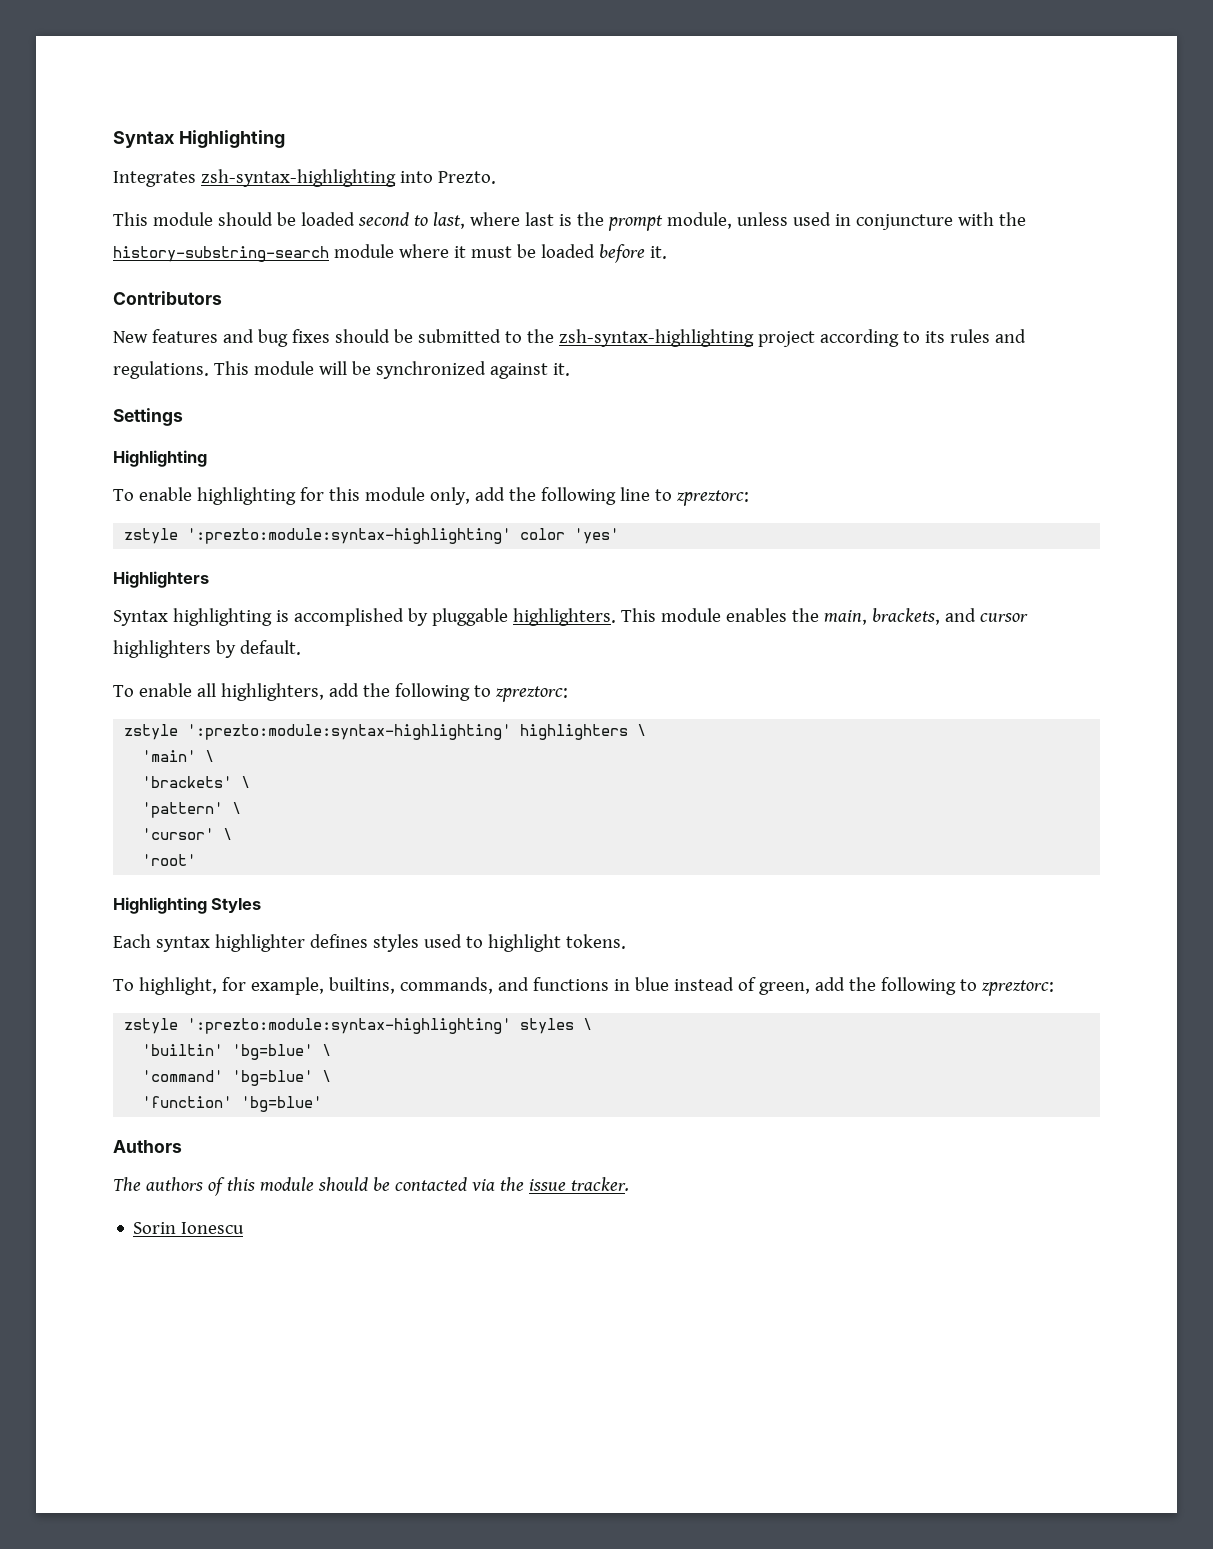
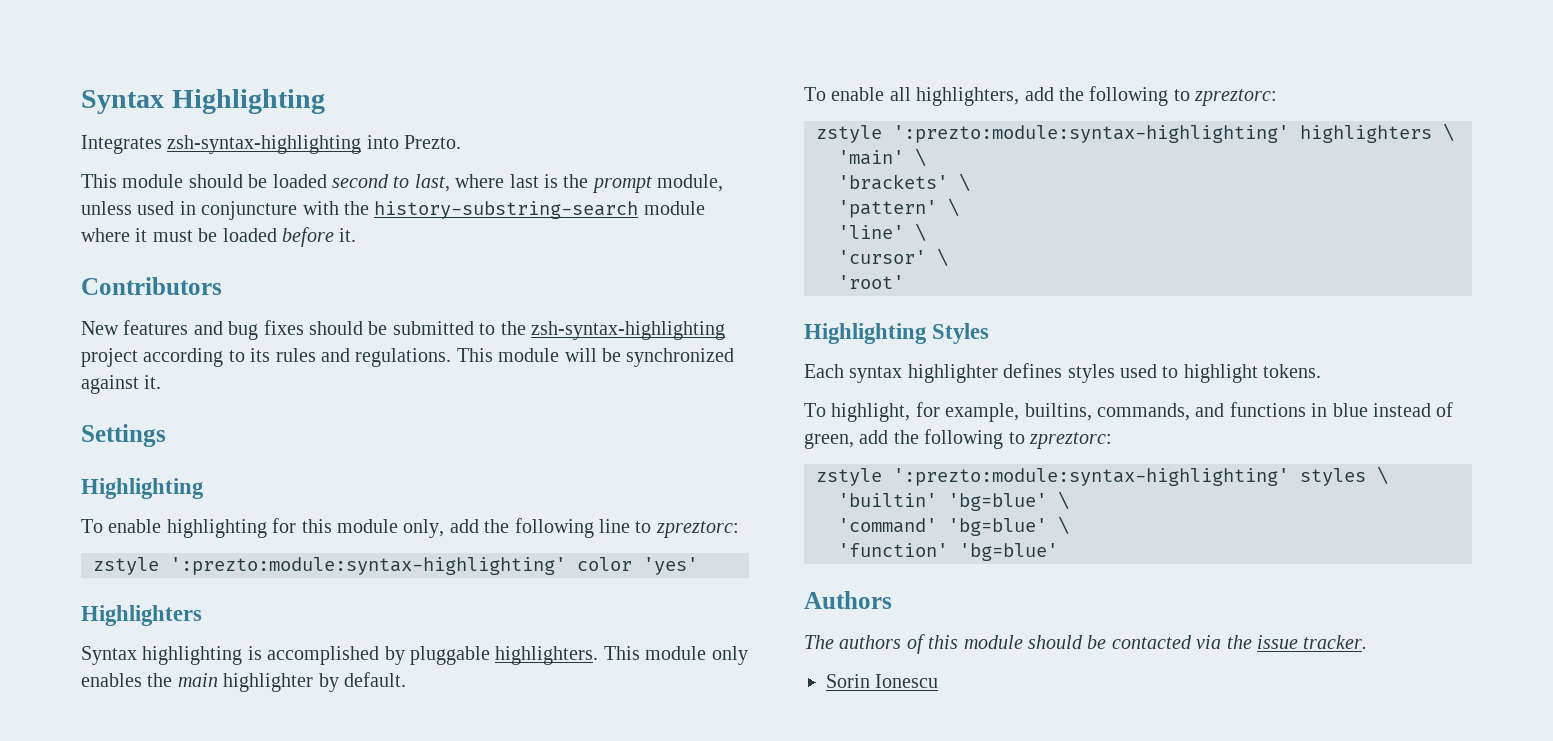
- This module enables the main, brackets, and cursor highlighters by default.
+ This module only enables the main highlighter by default.
+ 'line' \

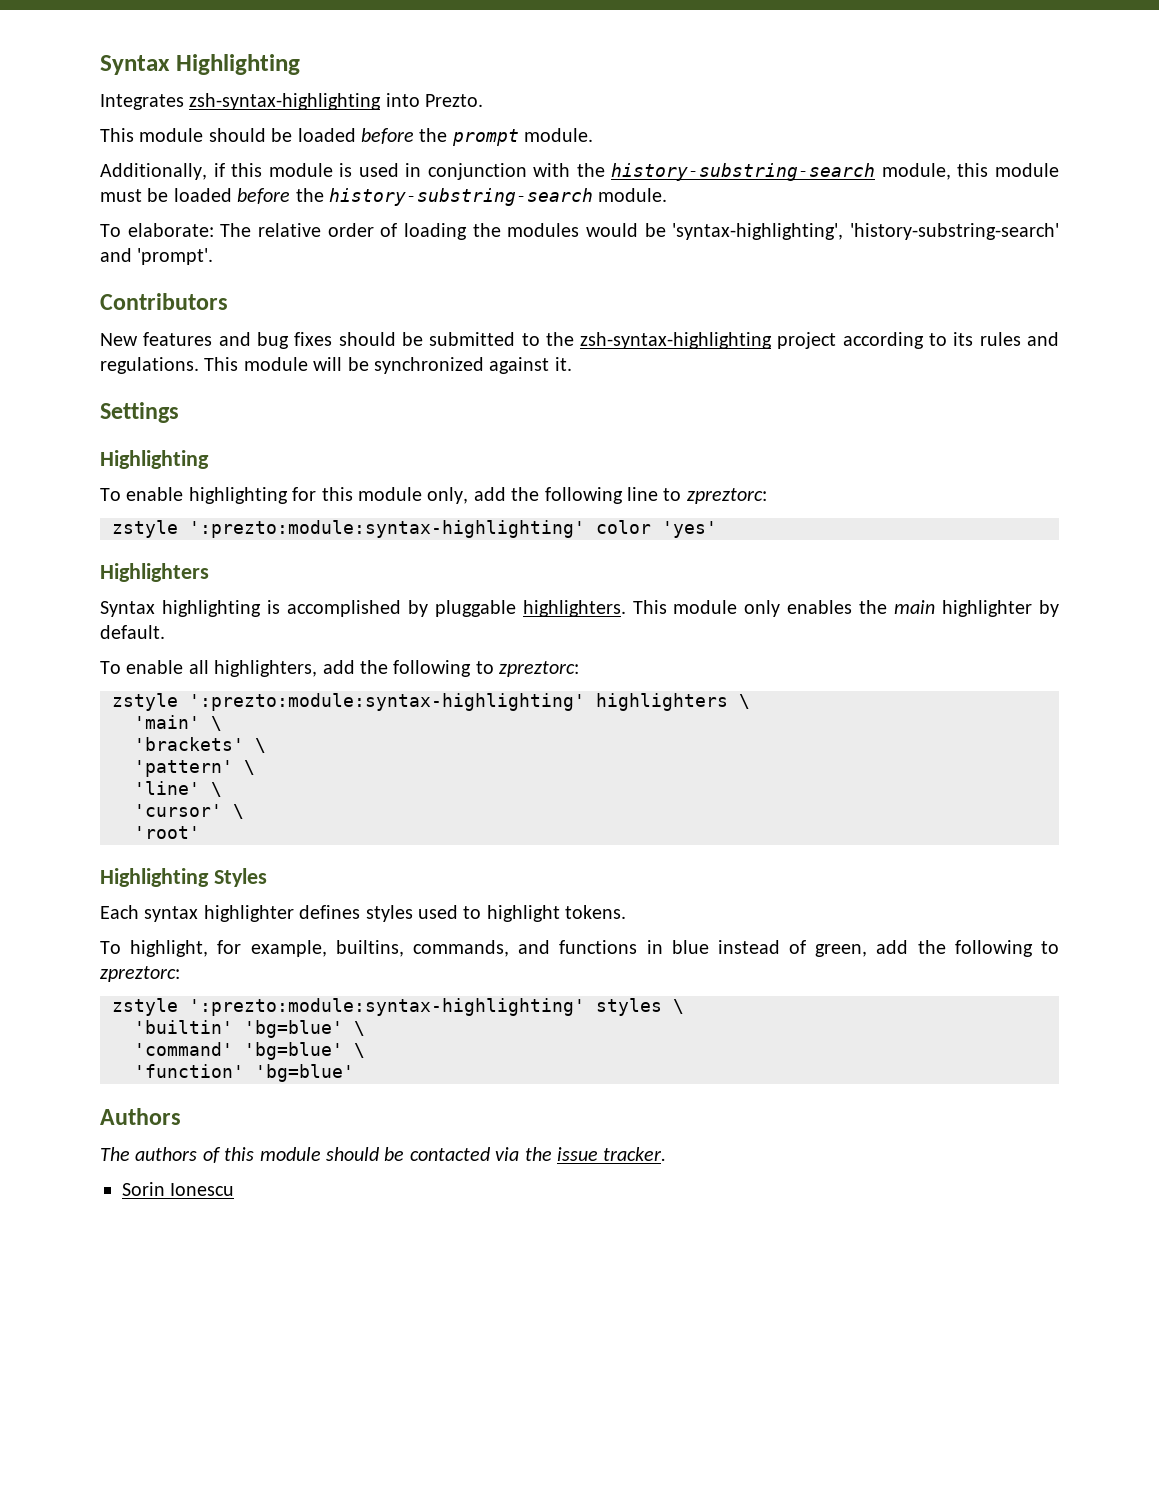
- This module should be loaded second to last, where last is the prompt module, unless used in conjuncture with the history-substring-search module where it must be loaded before it.
+ This module should be loaded before the prompt module.
+ Additionally, if this module is used in conjunction with the history-substring-search module, this module must be loaded before the history-substring-search module.
+ To elaborate: The relative order of loading the modules would be 'syntax-highlighting', 'history-substring-search' and 'prompt'.

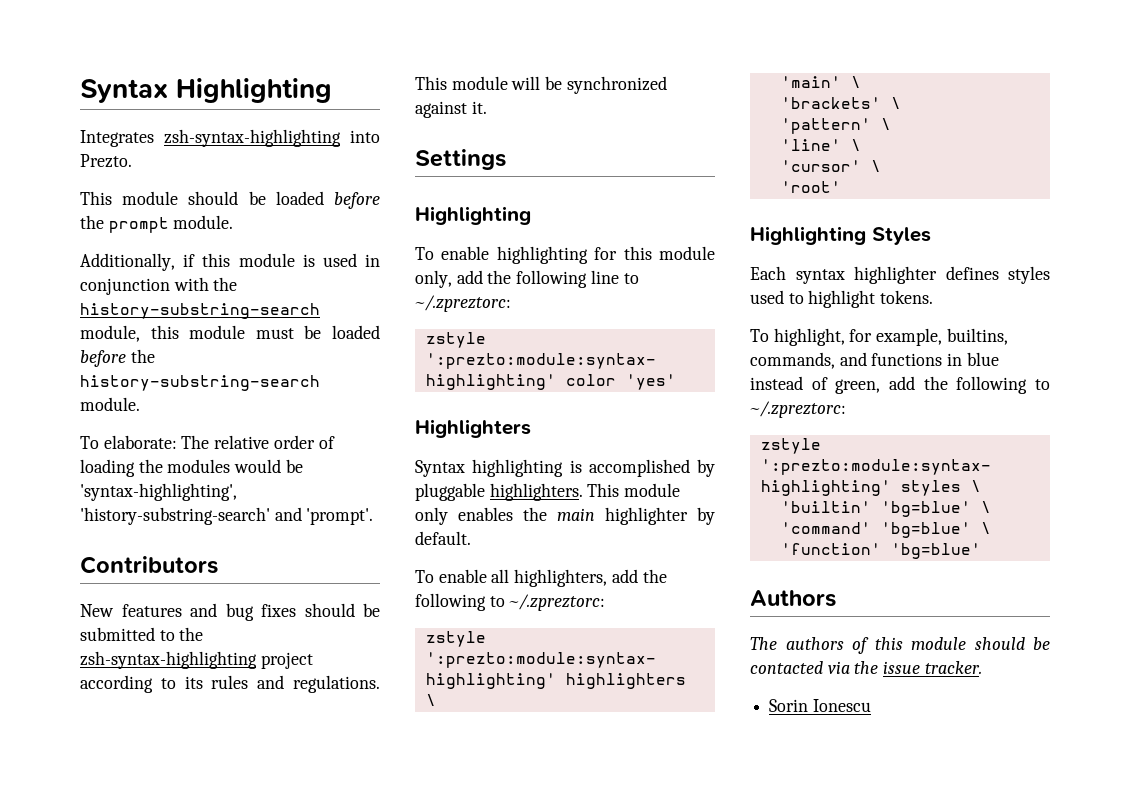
- To enable highlighting for this module only, add the following line to zpreztorc:
+ To enable highlighting for this module only, add the following line to ~/.zpreztorc:
- To enable all highlighters, add the following to zpreztorc:
+ To enable all highlighters, add the following to ~/.zpreztorc:
- To highlight, for example, builtins, commands, and functions in blue instead of green, add the following to zpreztorc:
+ To highlight, for example, builtins, commands, and functions in blue instead of green, add the following to ~/.zpreztorc:

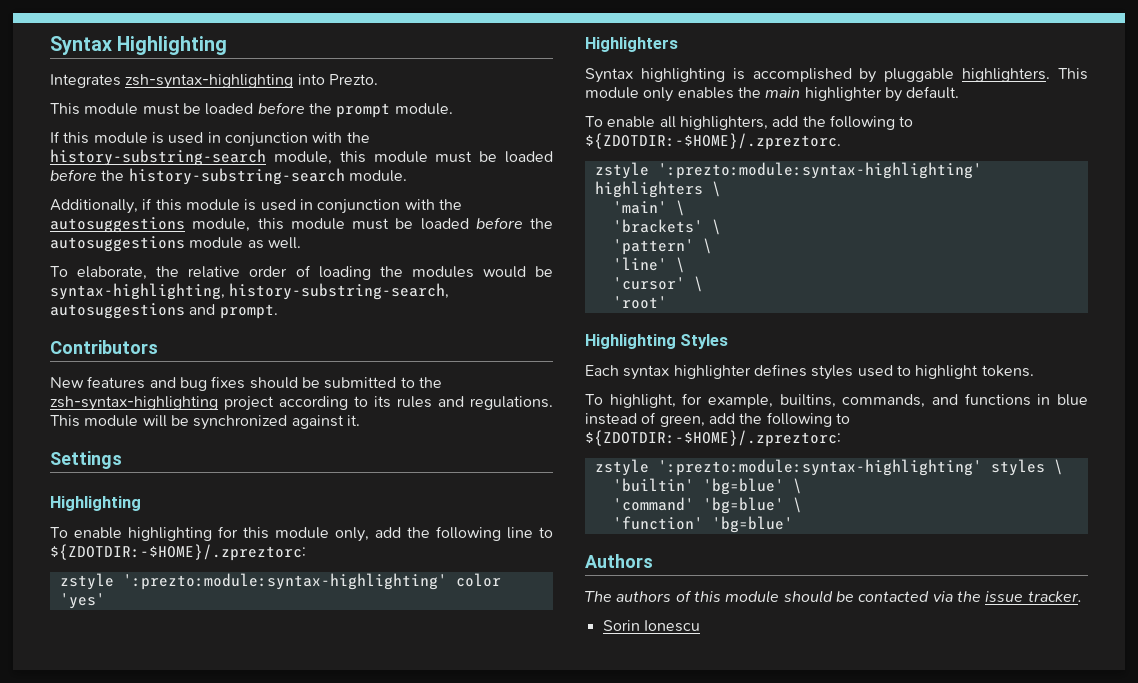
- This module should be loaded before the prompt module.
+ This module must be loaded before the prompt module.
- Additionally, if this module is used in conjunction with the history-substring-search module, this module must be loaded before the history-substring-search module.
+ If this module is used in conjunction with the history-substring-search module, this module must be loaded before the history-substring-search module.
- To elaborate: The relative order of loading the modules would be 'syntax-highlighting', 'history-substring-search' and 'prompt'.
+ Additionally, if this module is used in conjunction with the autosuggestions module, this module must be loaded before the autosuggestions module as well.
+ To elaborate, the relative order of loading the modules would be syntax-highlighting, history-substring-search, autosuggestions and prompt.
- To enable highlighting for this module only, add the following line to ~/.zpreztorc:
+ To enable highlighting for this module only, add the following line to ${ZDOTDIR:-$HOME}/.zpreztorc:
- To enable all highlighters, add the following to ~/.zpreztorc:
+ To enable all highlighters, add the following to ${ZDOTDIR:-$HOME}/.zpreztorc.
- To highlight, for example, builtins, commands, and functions in blue instead of green, add the following to ~/.zpreztorc:
+ To highlight, for example, builtins, commands, and functions in blue instead of green, add the following to ${ZDOTDIR:-$HOME}/.zpreztorc:

